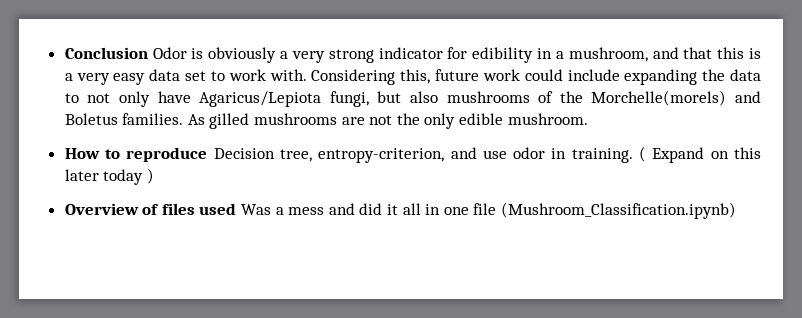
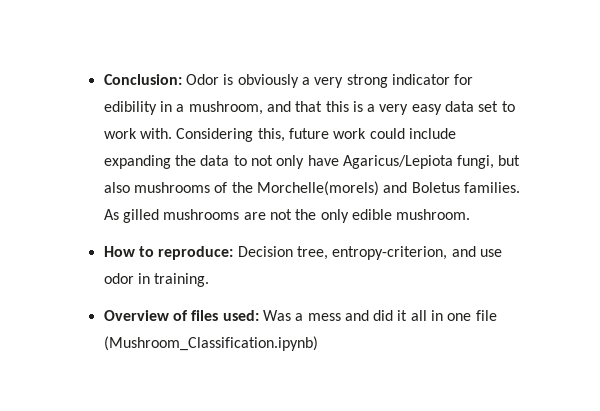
- Conclusion Odor is obviously a very strong indicator for edibility in a mushroom, and that this is a very easy data set to work with.
+ Conclusion: Odor is obviously a very strong indicator for edibility in a mushroom, and that this is a very easy data set to work with.
- How to reproduce Decision tree, entropy-criterion, and use odor in training. ( Expand on this later today )
+ How to reproduce: Decision tree, entropy-criterion, and use odor in training.
- Overview of files used Was a mess and did it all in one file (Mushroom_Classification.ipynb)
+ Overview of files used: Was a mess and did it all in one file (Mushroom_Classification.ipynb)

